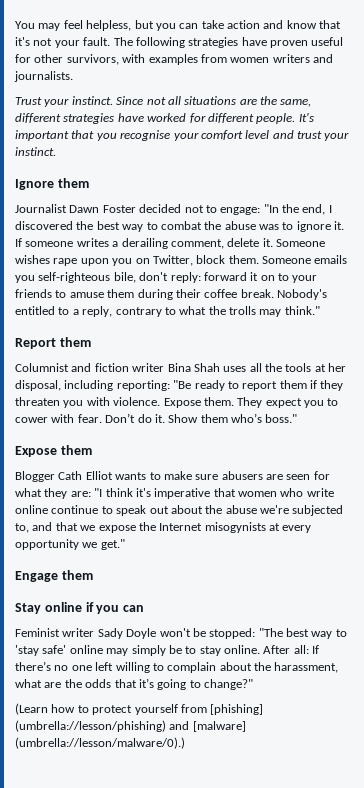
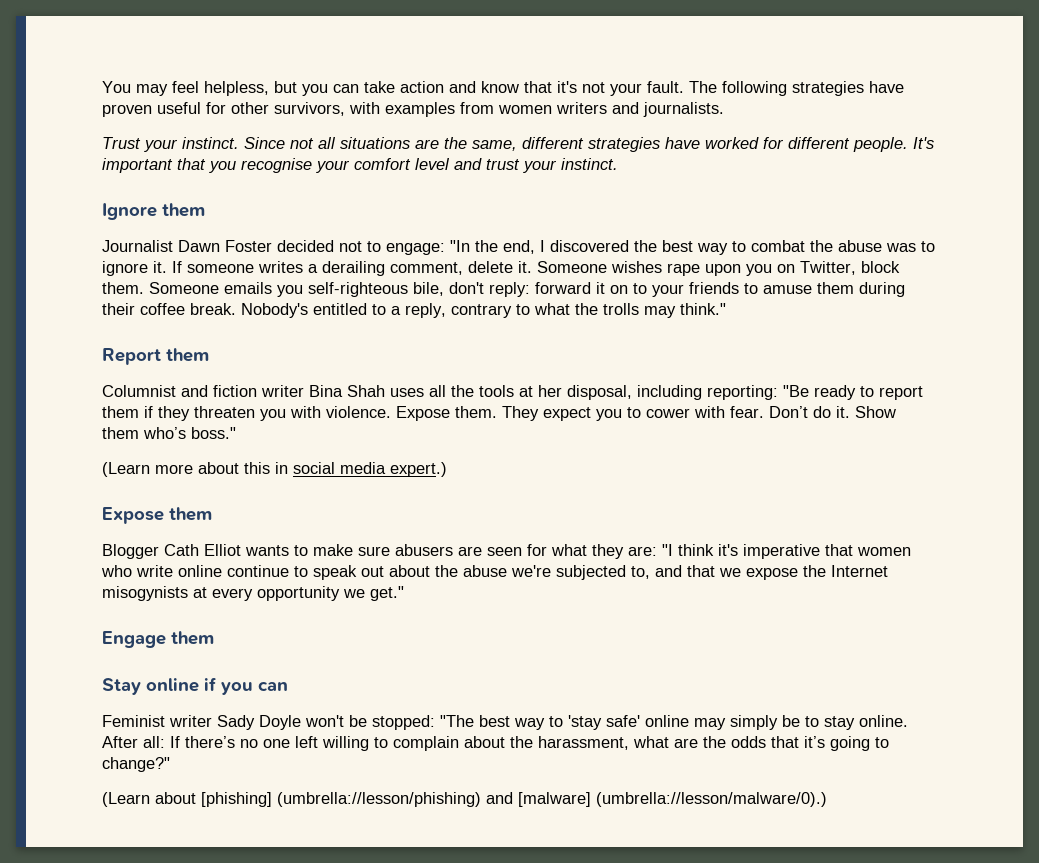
+ (Learn more about this in social media expert.)
- (Learn how to protect yourself from [phishing] (umbrella://lesson/phishing) and [malware] (umbrella://lesson/malware/0).)
+ (Learn about [phishing] (umbrella://lesson/phishing) and [malware] (umbrella://lesson/malware/0).)

